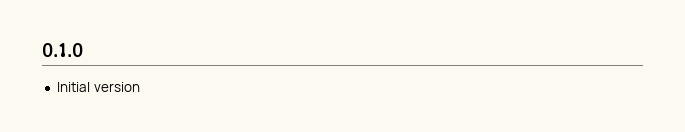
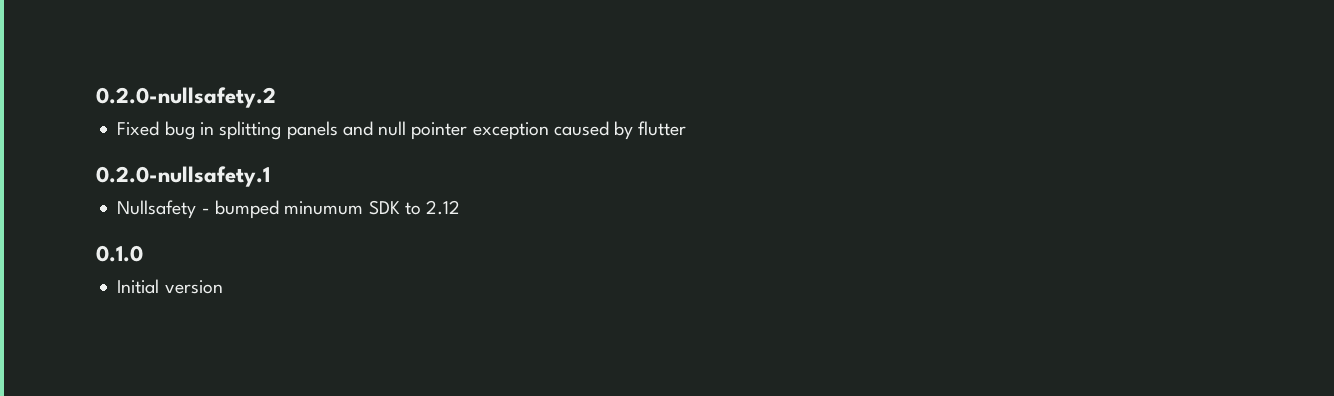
+ 0.2.0-nullsafety.2
+ Fixed bug in splitting panels and null pointer exception caused by flutter
+ 0.2.0-nullsafety.1
+ Nullsafety - bumped minumum SDK to 2.12

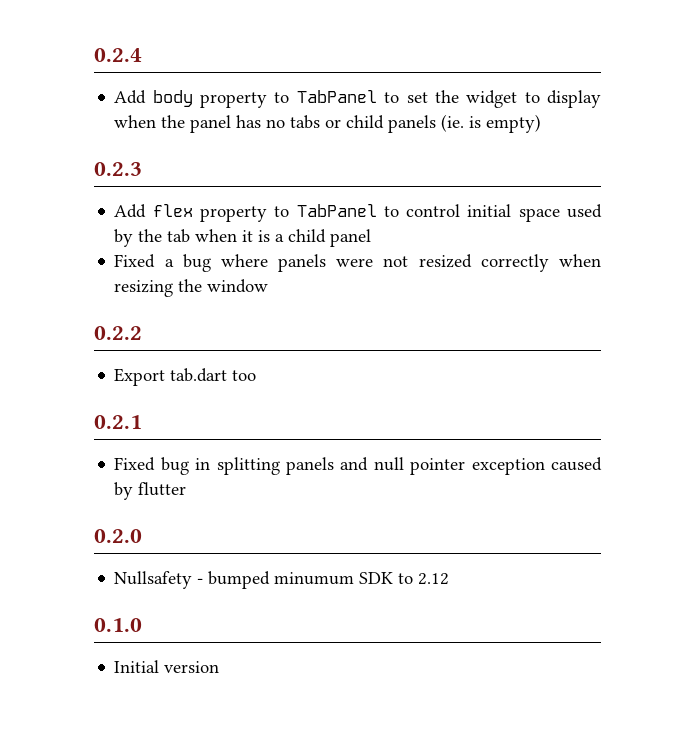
- 0.2.0-nullsafety.2
+ 0.2.4
+ Add body property to TabPanel to set the widget to display when the panel has no tabs or child panels (ie. is empty)
+ 0.2.3
+ Add flex property to TabPanel to control initial space used by the tab when it is a child panel
+ Fixed a bug where panels were not resized correctly when resizing the window
+ 0.2.2
+ Export tab.dart too
+ 0.2.1
- 0.2.0-nullsafety.1
+ 0.2.0

